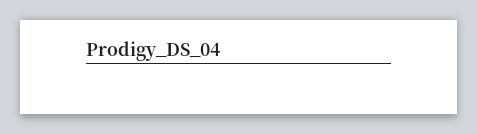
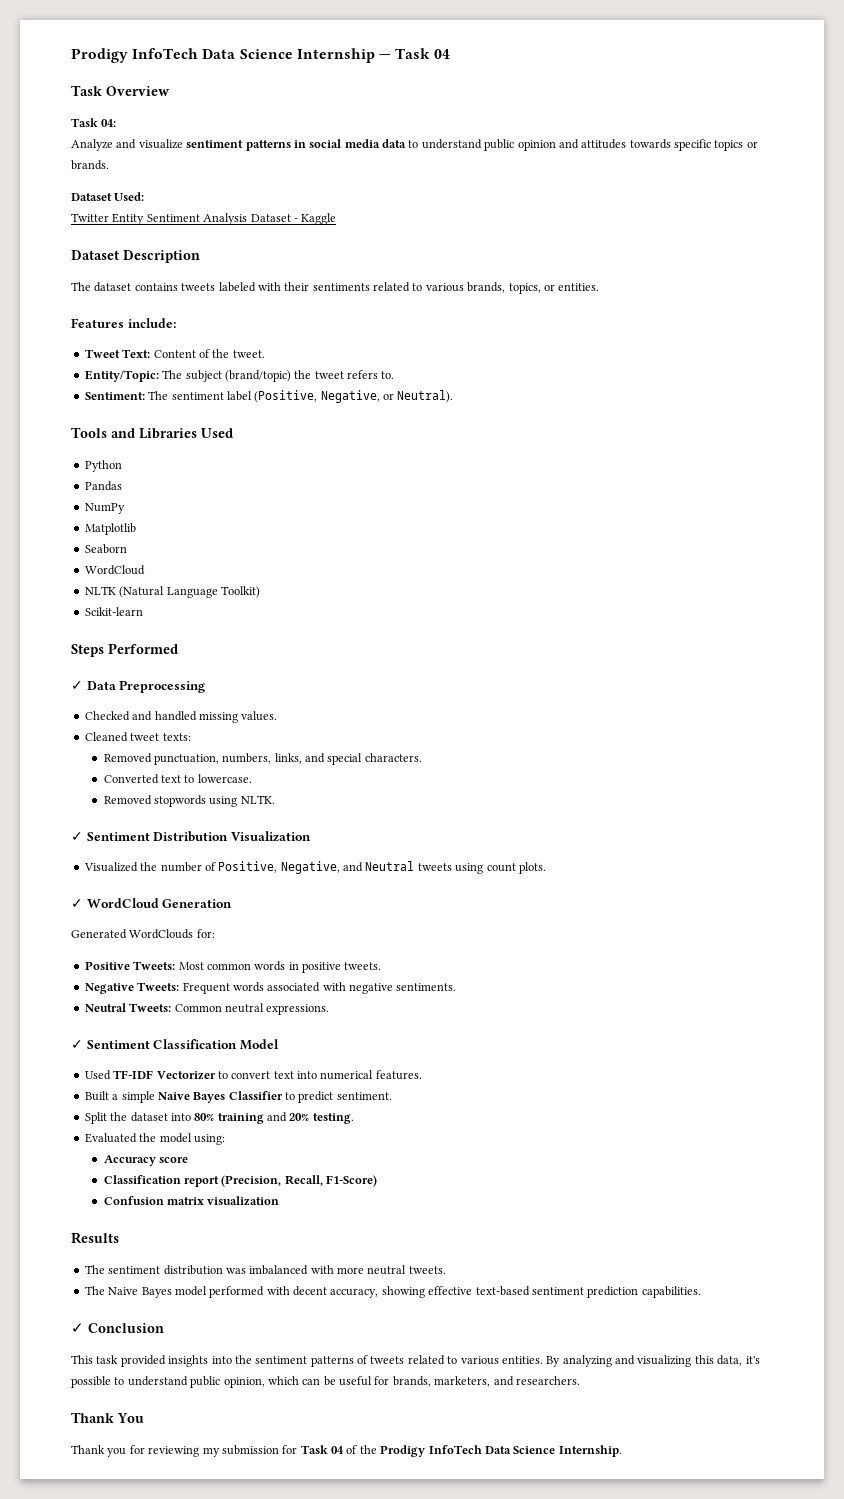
- Prodigy_DS_04
+ Prodigy InfoTech Data Science Internship — Task 04
+ Task Overview
+ Task 04:
+ Analyze and visualize sentiment patterns in social media data to understand public opinion and attitudes towards specific topics or brands.
+ Dataset Used:
+ Twitter Entity Sentiment Analysis Dataset - Kaggle
+ Dataset Description
+ The dataset contains tweets labeled with their sentiments related to various brands, topics, or entities.
+ Features include:
+ Tweet Text: Content of the tweet.
+ Entity/Topic: The subject (brand/topic) the tweet refers to.
+ Sentiment: The sentiment label (Positive, Negative, or Neutral).
+ Tools and Libraries Used
+ Python
+ Pandas
+ NumPy
+ Matplotlib
+ Seaborn
+ WordCloud
+ NLTK (Natural Language Toolkit)
+ Scikit-learn
+ Steps Performed
+ ✓ Data Preprocessing
+ Checked and handled missing values.
+ Cleaned tweet texts:
+ Removed punctuation, numbers, links, and special characters.
+ Converted text to lowercase.
+ Removed stopwords using NLTK.
+ ✓ Sentiment Distribution Visualization
+ Visualized the number of Positive, Negative, and Neutral tweets using count plots.
+ ✓ WordCloud Generation
+ Generated WordClouds for:
+ Positive Tweets: Most common words in positive tweets.
+ Negative Tweets: Frequent words associated with negative sentiments.
+ Neutral Tweets: Common neutral expressions.
+ ✓ Sentiment Classification Model
+ Used TF-IDF Vectorizer to convert text into numerical features.
+ Built a simple Naive Bayes Classifier to predict sentiment.
+ Split the dataset into 80% training and 20% testing.
+ Evaluated the model using:
+ Accuracy score
+ Classification report (Precision, Recall, F1-Score)
+ Confusion matrix visualization
+ Results
+ The sentiment distribution was imbalanced with more neutral tweets.
+ The Naive Bayes model performed with decent accuracy, showing effective text-based sentiment prediction capabilities.
+ ✓ Conclusion
+ This task provided insights into the sentiment patterns of tweets related to various entities. By analyzing and visualizing this data, it's possible to understand public opinion, which can be useful for brands, marketers, and researchers.
+ Thank You
+ Thank you for reviewing my submission for Task 04 of the Prodigy InfoTech Data Science Internship.

